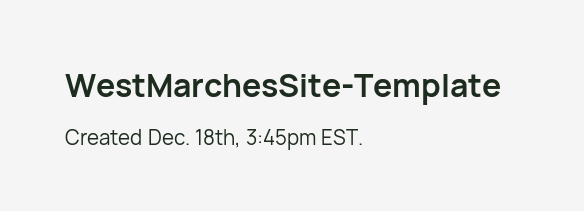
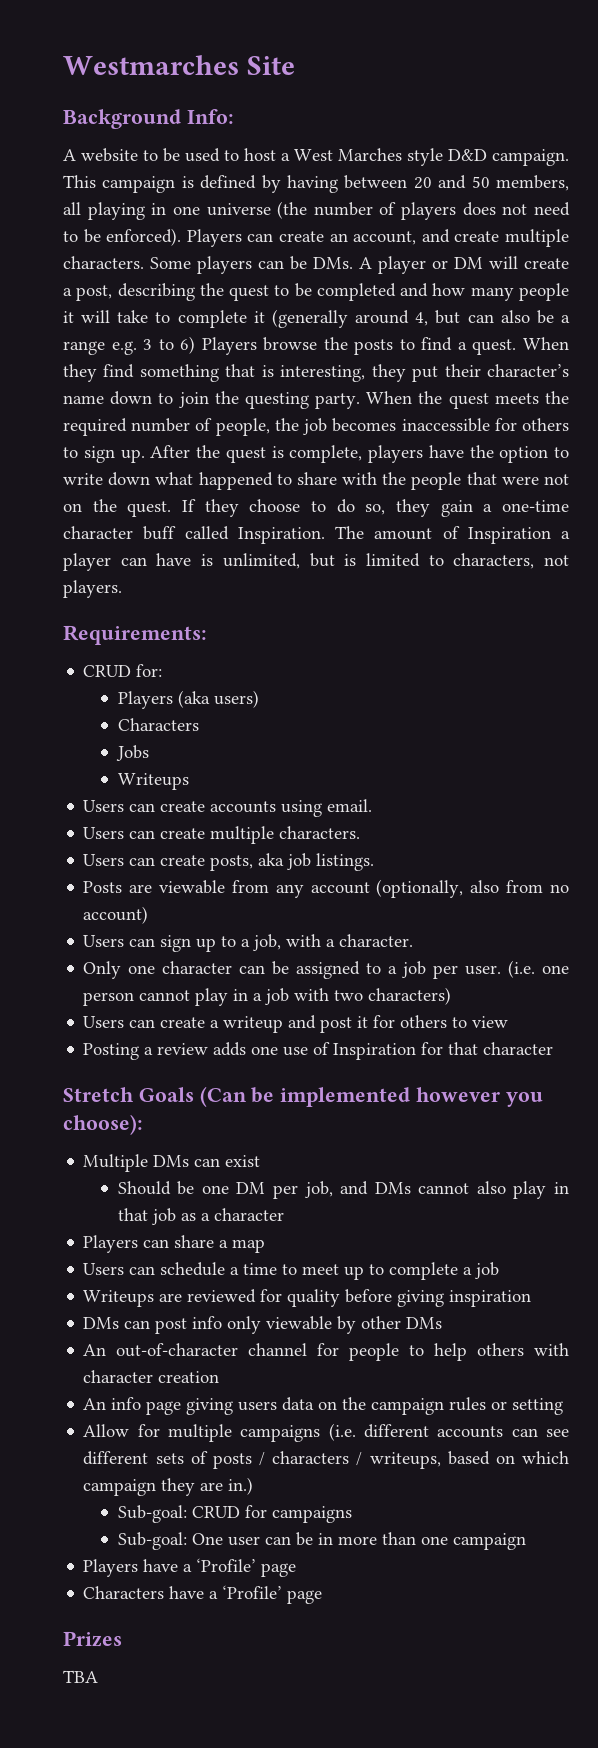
- WestMarchesSite-Template
- Created Dec. 18th, 3:45pm EST.
+ Westmarches Site
+ Background Info:
+ A website to be used to host a West Marches style D&D campaign. This campaign is defined by having between 20 and 50 members, all playing in one universe (the number of players does not need to be enforced). Players can create an account, and create multiple characters. Some players can be DMs. A player or DM will create a post, describing the quest to be completed and how many people it will take to complete it (generally around 4, but can also be a range e.g. 3 to 6) Players browse the posts to find a quest. When they find something that is interesting, they put their character’s name down to join the questing party. When the quest meets the required number of people, the job becomes inaccessible for others to sign up. After the quest is complete, players have the option to write down what happened to share with the people that were not on the quest. If they choose to do so, they gain a one-time character buff called Inspiration. The amount of Inspiration a player can have is unlimited, but is limited to characters, not players.
+ Requirements:
+ CRUD for:
+ Players (aka users)
+ Characters
+ Jobs
+ Writeups
+ Users can create accounts using email.
+ Users can create multiple characters.
+ Users can create posts, aka job listings.
+ Posts are viewable from any account (optionally, also from no account)
+ Users can sign up to a job, with a character.
+ Only one character can be assigned to a job per user. (i.e. one person cannot play in a job with two characters)
+ Users can create a writeup and post it for others to view
+ Posting a review adds one use of Inspiration for that character
+ Stretch Goals (Can be implemented however you choose):
+ Multiple DMs can exist
+ Should be one DM per job, and DMs cannot also play in that job as a character
+ Players can share a map
+ Users can schedule a time to meet up to complete a job
+ Writeups are reviewed for quality before giving inspiration
+ DMs can post info only viewable by other DMs
+ An out-of-character channel for people to help others with character creation
+ An info page giving users data on the campaign rules or setting
+ Allow for multiple campaigns (i.e. different accounts can see different sets of posts / characters / writeups, based on which campaign they are in.)
+ Sub-goal: CRUD for campaigns
+ Sub-goal: One user can be in more than one campaign
+ Players have a ‘Profile’ page
+ Characters have a ‘Profile’ page
+ Prizes
+ TBA

